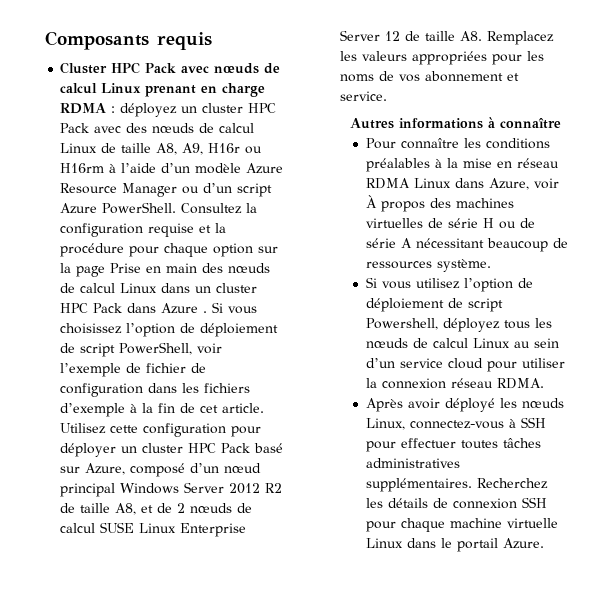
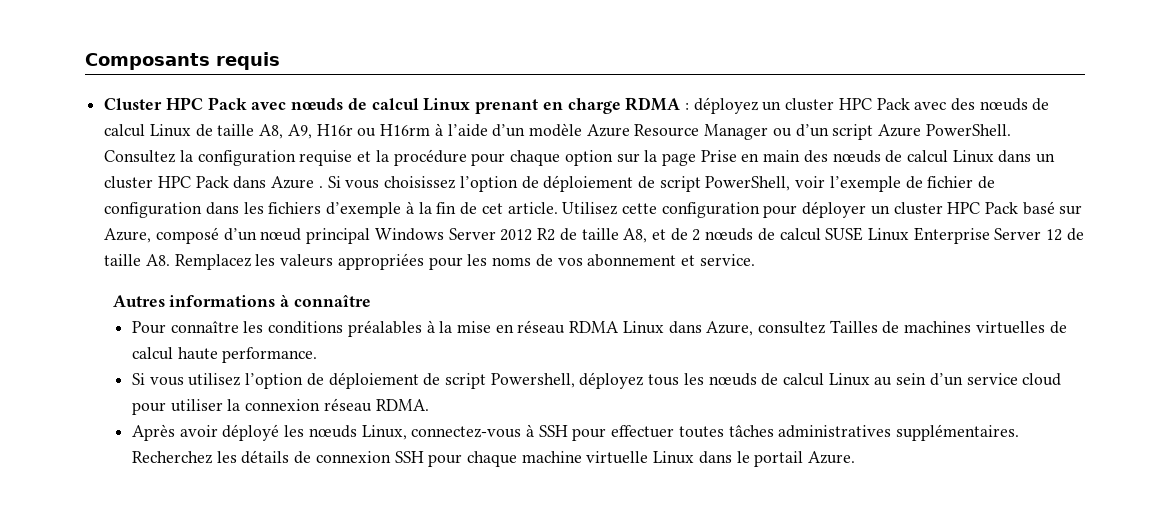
- Pour connaître les conditions préalables à la mise en réseau RDMA Linux dans Azure, voir À propos des machines virtuelles de série H ou de série A nécessitant beaucoup de ressources système.
+ Pour connaître les conditions préalables à la mise en réseau RDMA Linux dans Azure, consultez Tailles de machines virtuelles de calcul haute performance.

